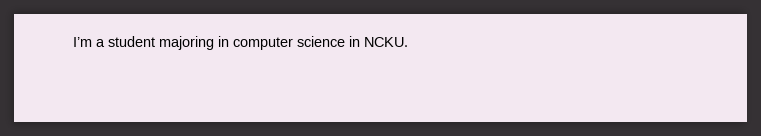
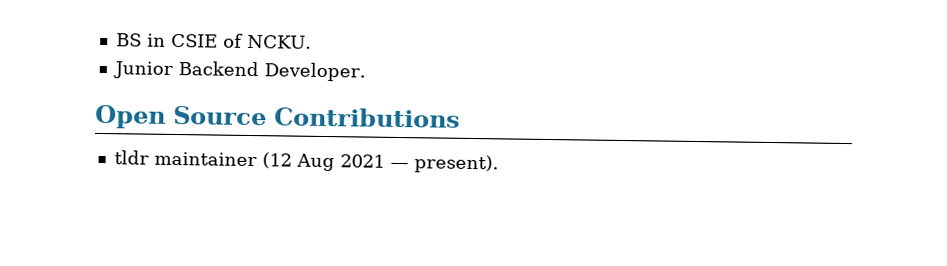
- I’m a student majoring in computer science in NCKU.
+ BS in CSIE of NCKU.
+ Junior Backend Developer.
+ Open Source Contributions
+ tldr maintainer (12 Aug 2021 — present).

